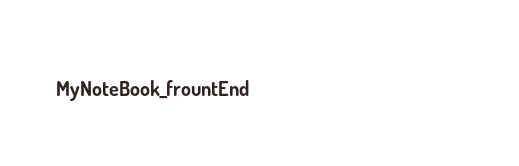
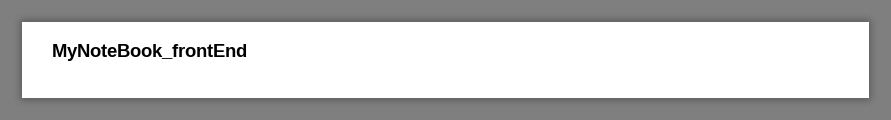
- MyNoteBook_frountEnd
+ MyNoteBook_frontEnd

